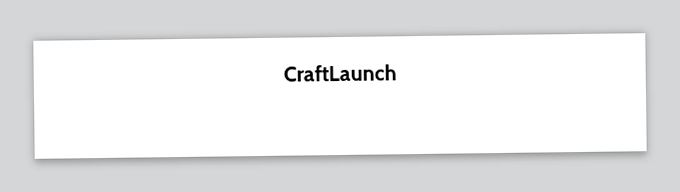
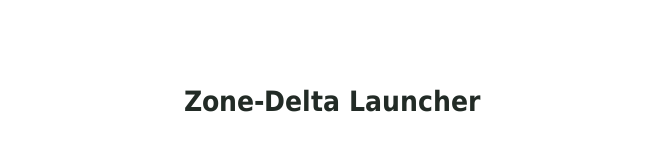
- CraftLaunch
+ Zone-Delta Launcher

